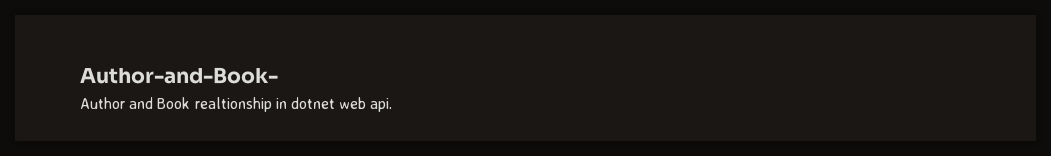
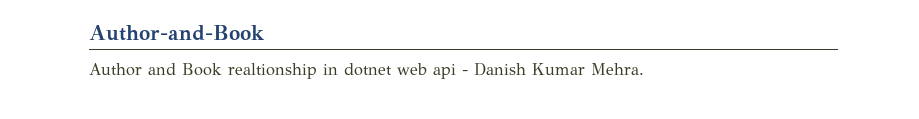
- Author-and-Book-
+ Author-and-Book
- Author and Book realtionship in dotnet web api.
+ Author and Book realtionship in dotnet web api - Danish Kumar Mehra.

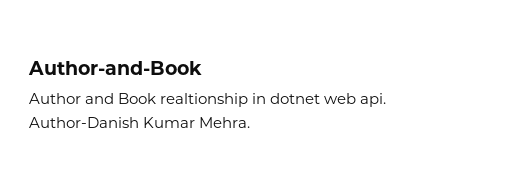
- Author and Book realtionship in dotnet web api - Danish Kumar Mehra.
+ Author and Book realtionship in dotnet web api.
+ Author-Danish Kumar Mehra.

